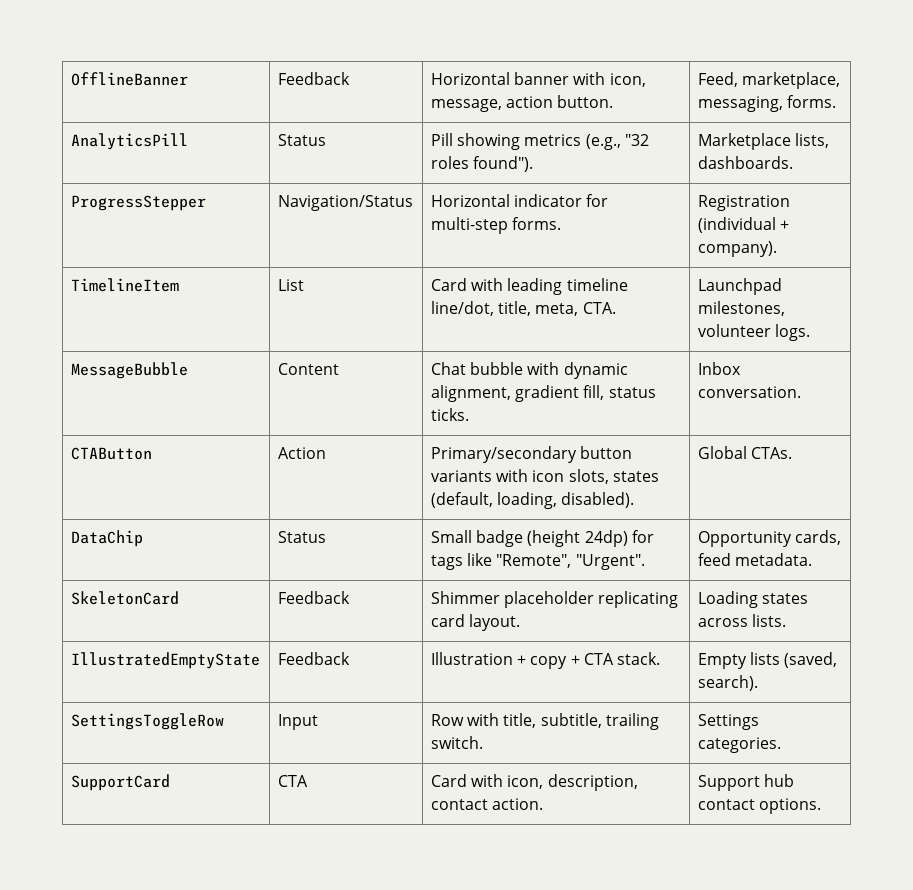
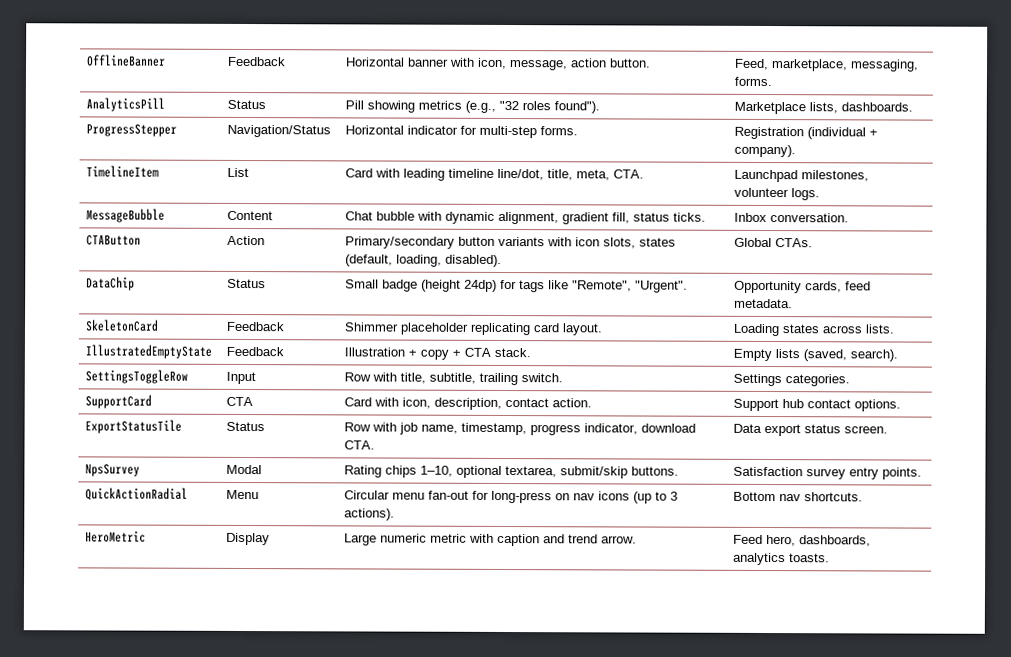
+ ExportStatusTile | Status | Row with job name, timestamp, progress indicator, download CTA. | Data export status screen.
+ NpsSurvey | Modal | Rating chips 1–10, optional textarea, submit/skip buttons. | Satisfaction survey entry points.
+ QuickActionRadial | Menu | Circular menu fan-out for long-press on nav icons (up to 3 actions). | Bottom nav shortcuts.
+ HeroMetric | Display | Large numeric metric with caption and trend arrow. | Feed hero, dashboards, analytics toasts.

